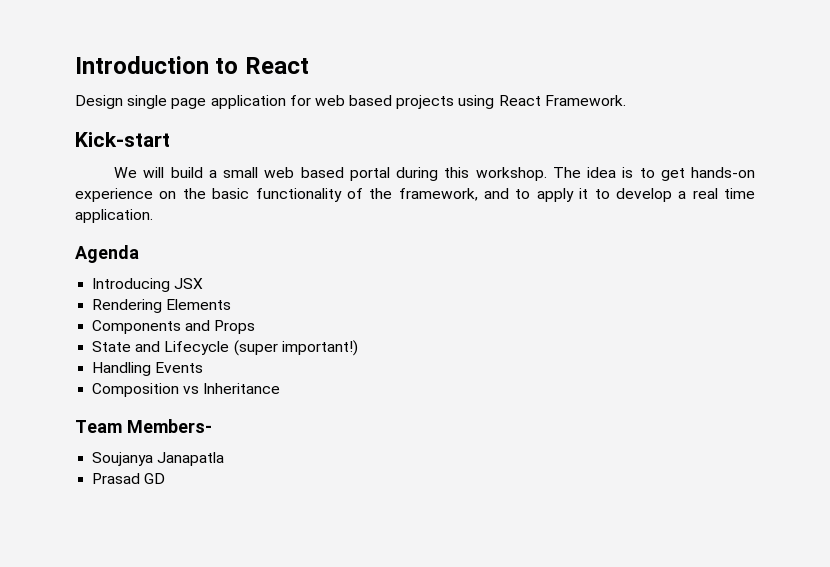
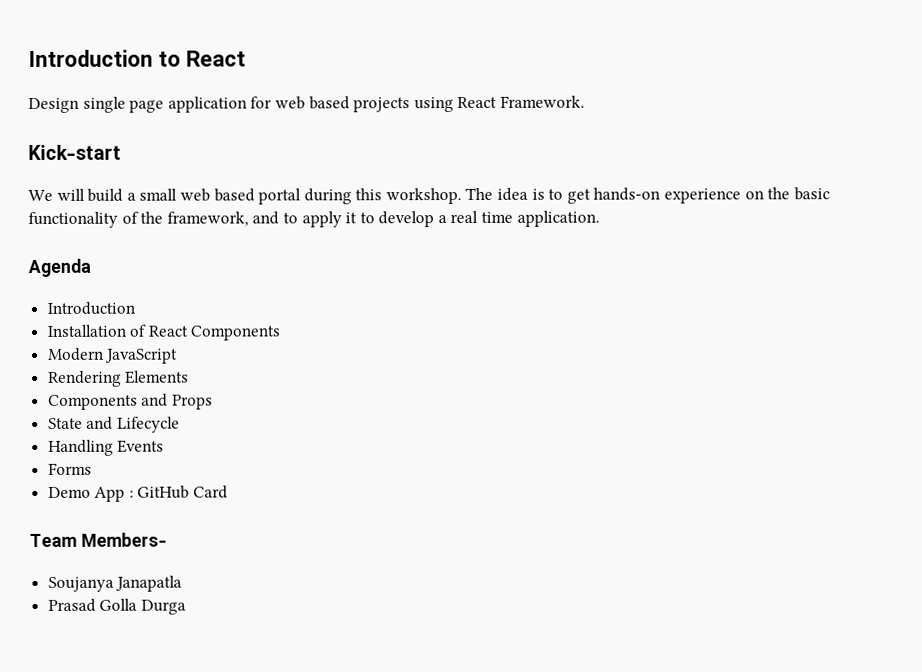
  Agenda
- Introducing JSX
+ Introduction
+ Installation of React Components
+ Modern JavaScript
- State and Lifecycle (super important!)
+ State and Lifecycle
- Composition vs Inheritance
+ Forms
+ Demo App : GitHub Card
- Prasad GD
+ Prasad Golla Durga

